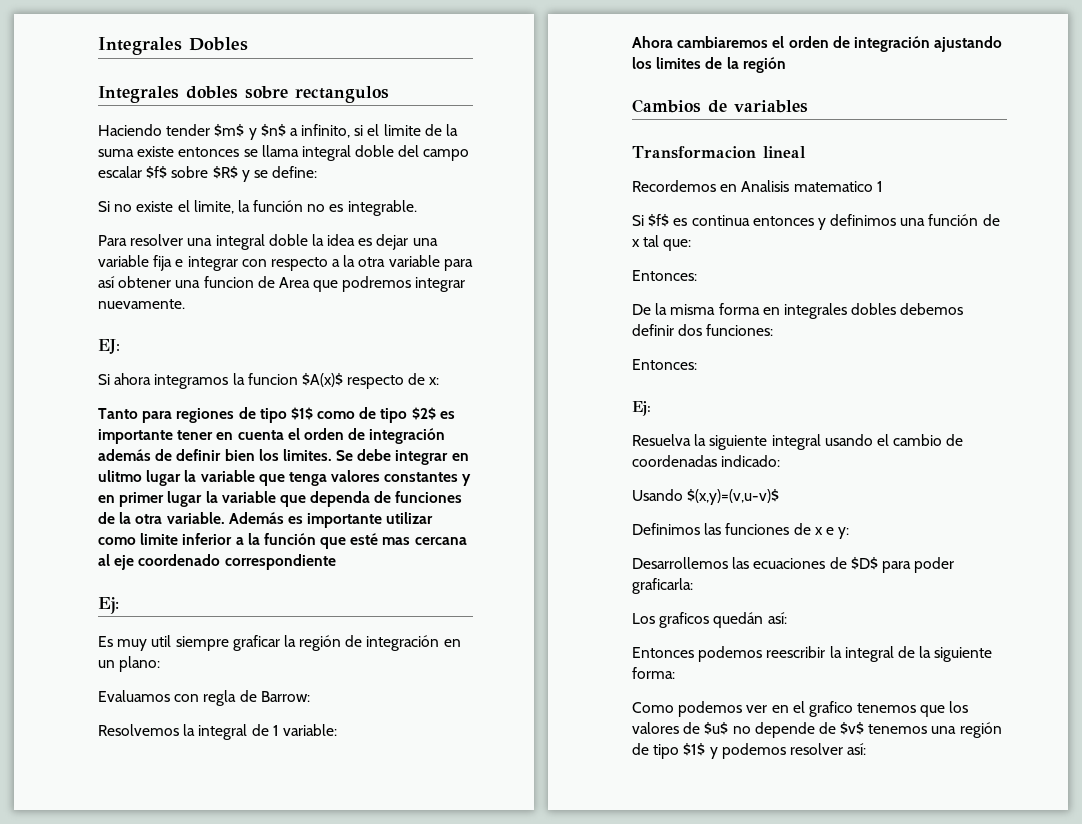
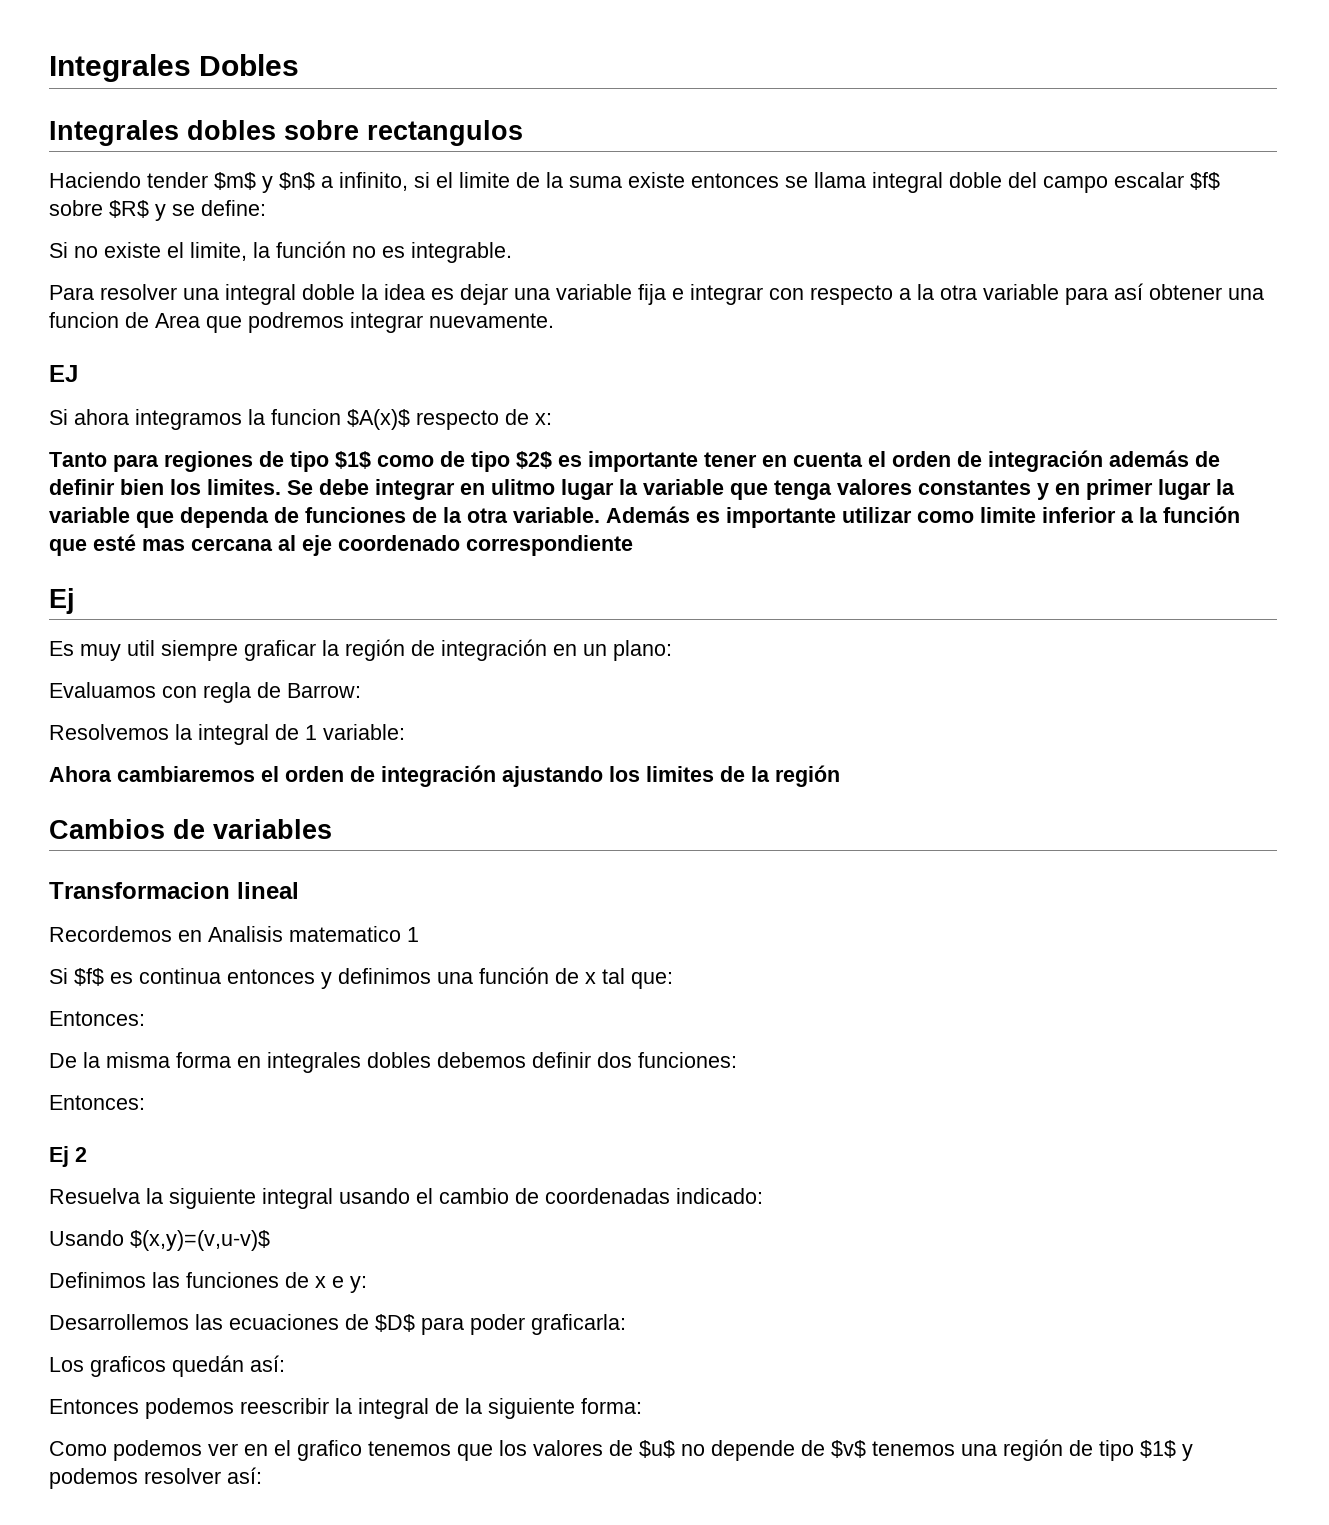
- EJ:
+ EJ
  Además es importante utilizar como limite inferior a la función que esté mas cercana al eje coordenado correspondiente
- Ej:
+ Ej
  De la misma forma en integrales dobles debemos definir dos funciones:
  Entonces:
- Ej:
+ Ej 2

